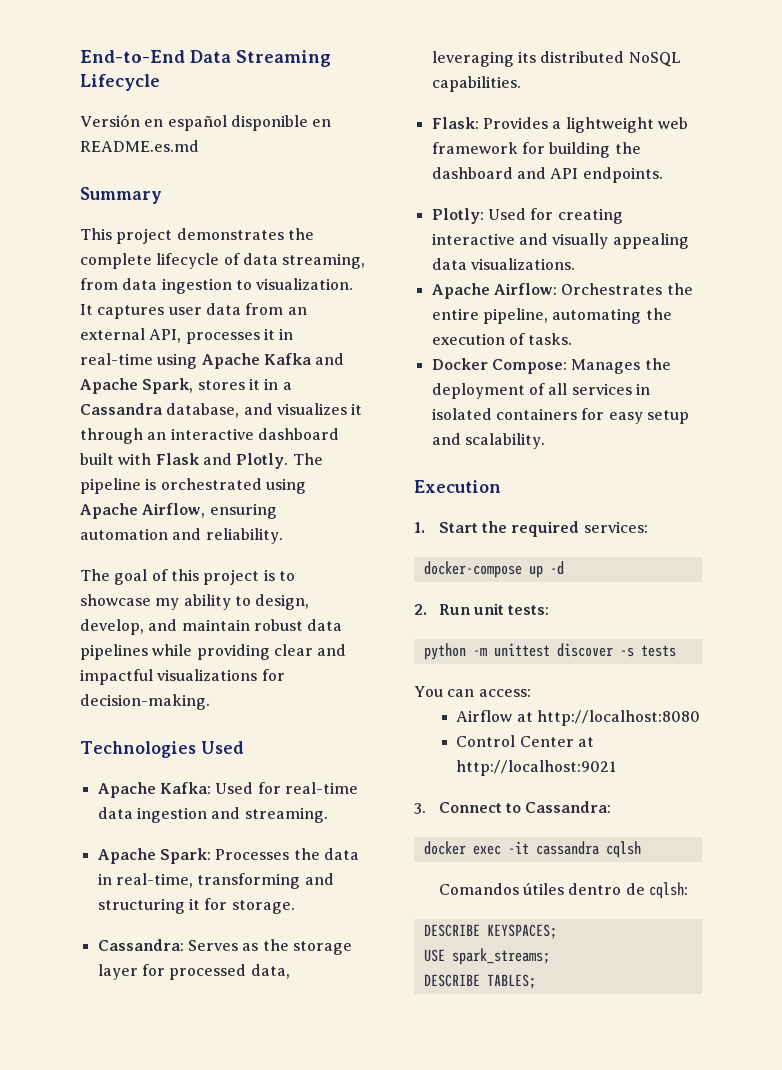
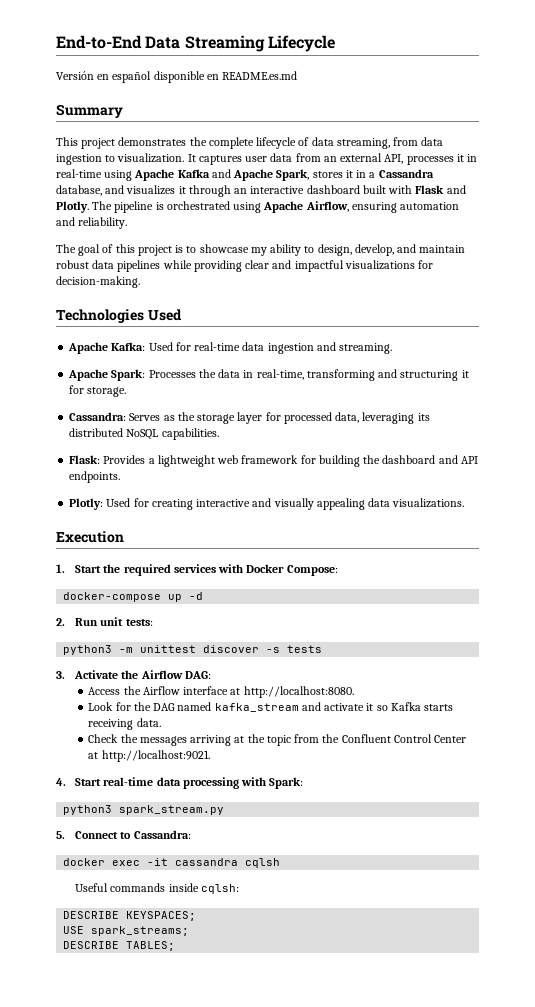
- Apache Airflow: Orchestrates the entire pipeline, automating the execution of tasks.
- Docker Compose: Manages the deployment of all services in isolated containers for easy setup and scalability.
- 1. Start the required services:
+ 1. Start the required services with Docker Compose:
- python -m unittest discover -s tests
+ python3 -m unittest discover -s tests
- You can access:
- Airflow at http://localhost:8080
- Control Center at http://localhost:9021
- 3. Connect to Cassandra:
+ 3. Activate the Airflow DAG:
+ Access the Airflow interface at http://localhost:8080.
+ Look for the DAG named kafka_stream and activate it so Kafka starts receiving data.
+ Check the messages arriving at the topic from the Confluent Control Center at http://localhost:9021.
+ 4. Start real-time data processing with Spark:
+ python3 spark_stream.py
+ 5. Connect to Cassandra:
- Comandos útiles dentro de cqlsh:
+ Useful commands inside cqlsh:

